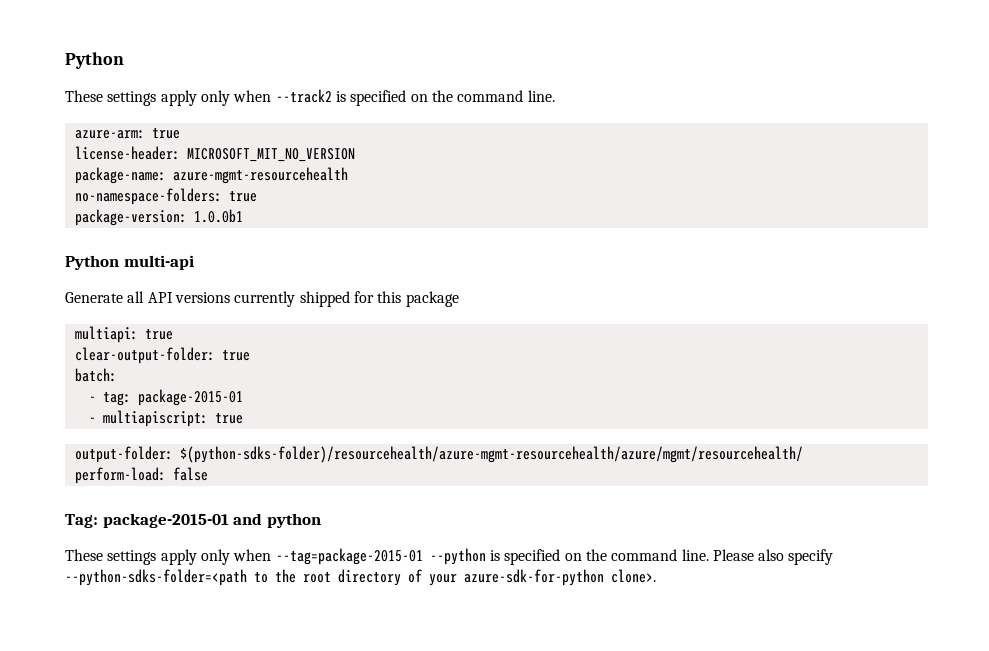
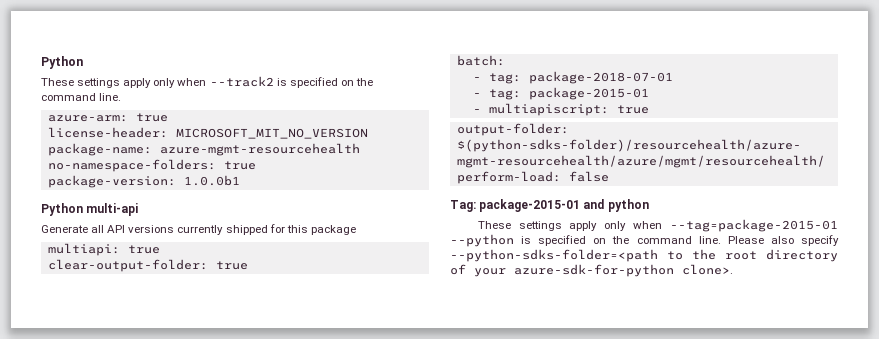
+ - tag: package-2018-07-01

